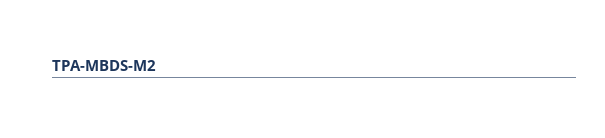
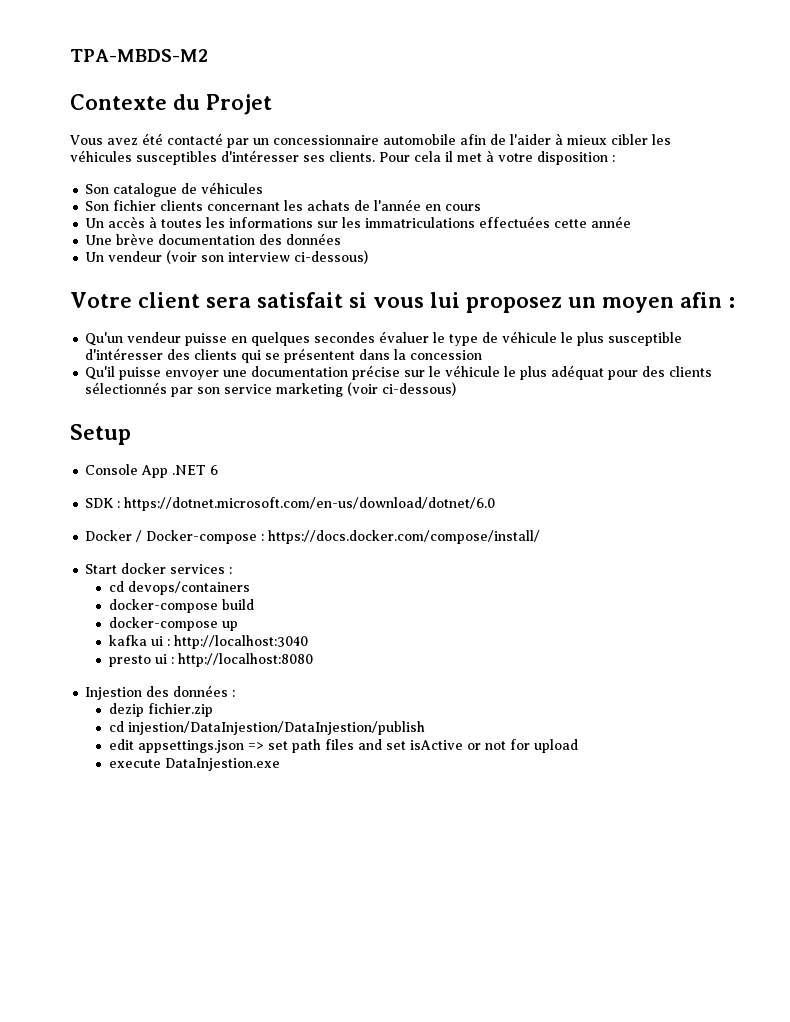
+ Contexte du Projet
+ Vous avez été contacté par un concessionnaire automobile afin de l'aider à mieux cibler les véhicules susceptibles d'intéresser ses clients. Pour cela il met à votre disposition :
+ Son catalogue de véhicules
+ Son fichier clients concernant les achats de l'année en cours
+ Un accès à toutes les informations sur les immatriculations effectuées cette année
+ Une brève documentation des données
+ Un vendeur (voir son interview ci-dessous)
+ Votre client sera satisfait si vous lui proposez un moyen afin :
+ Qu'un vendeur puisse en quelques secondes évaluer le type de véhicule le plus susceptible d'intéresser des clients qui se présentent dans la concession
+ Qu'il puisse envoyer une documentation précise sur le véhicule le plus adéquat pour des clients sélectionnés par son service marketing (voir ci-dessous)
+ Setup
+ Console App .NET 6
+ SDK : https://dotnet.microsoft.com/en-us/download/dotnet/6.0
+ Docker / Docker-compose : https://docs.docker.com/compose/install/
+ Start docker services :
+ cd devops/containers
+ docker-compose build
+ docker-compose up
+ kafka ui : http://localhost:3040
+ presto ui : http://localhost:8080
+ Injestion des données :
+ dezip fichier.zip
+ cd injestion/DataInjestion/DataInjestion/publish
+ edit appsettings.json => set path files and set isActive or not for upload
+ execute DataInjestion.exe

